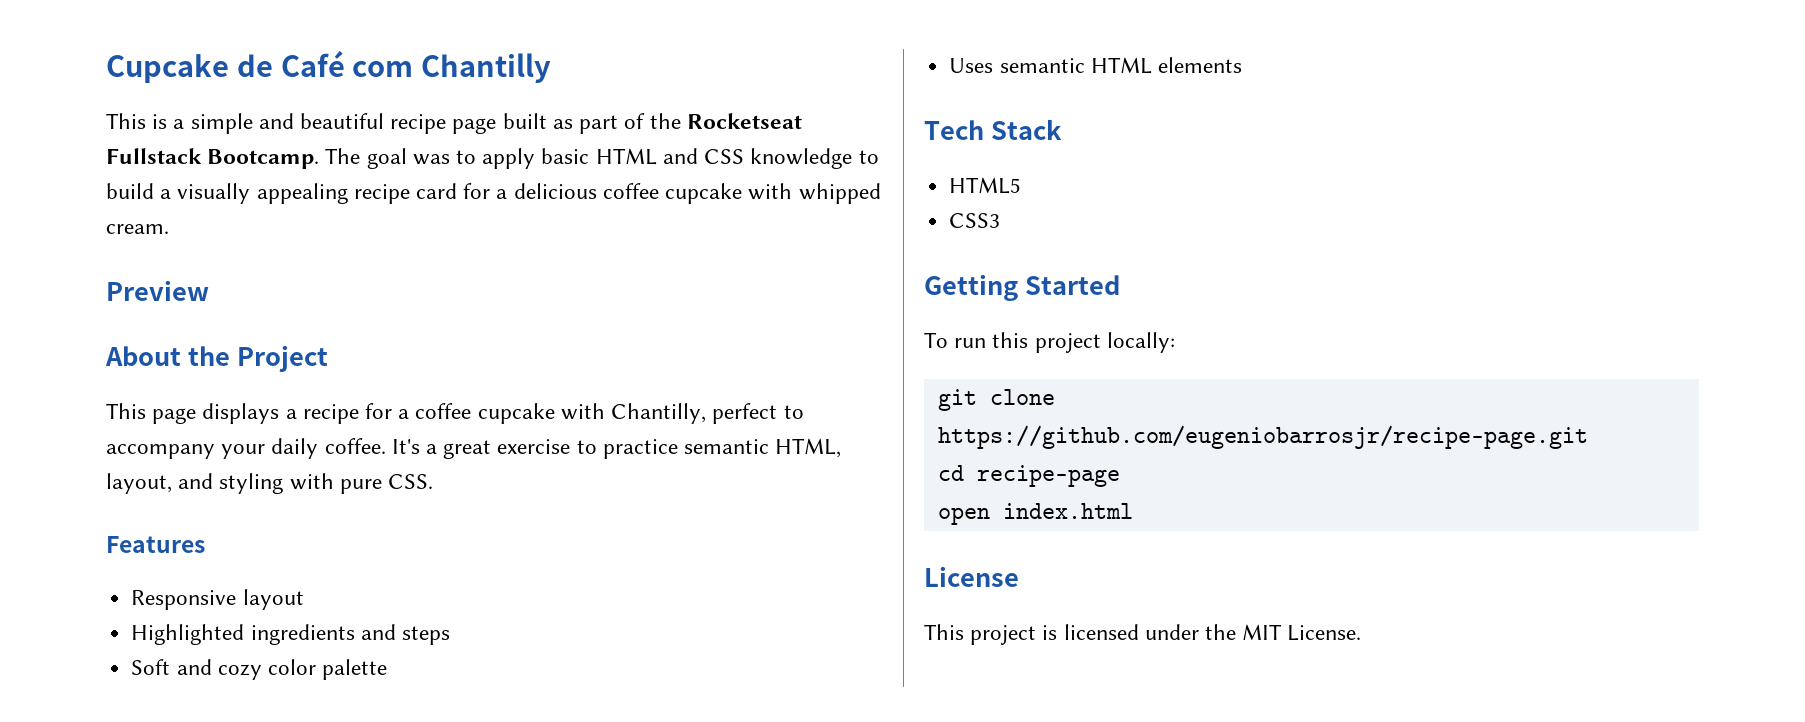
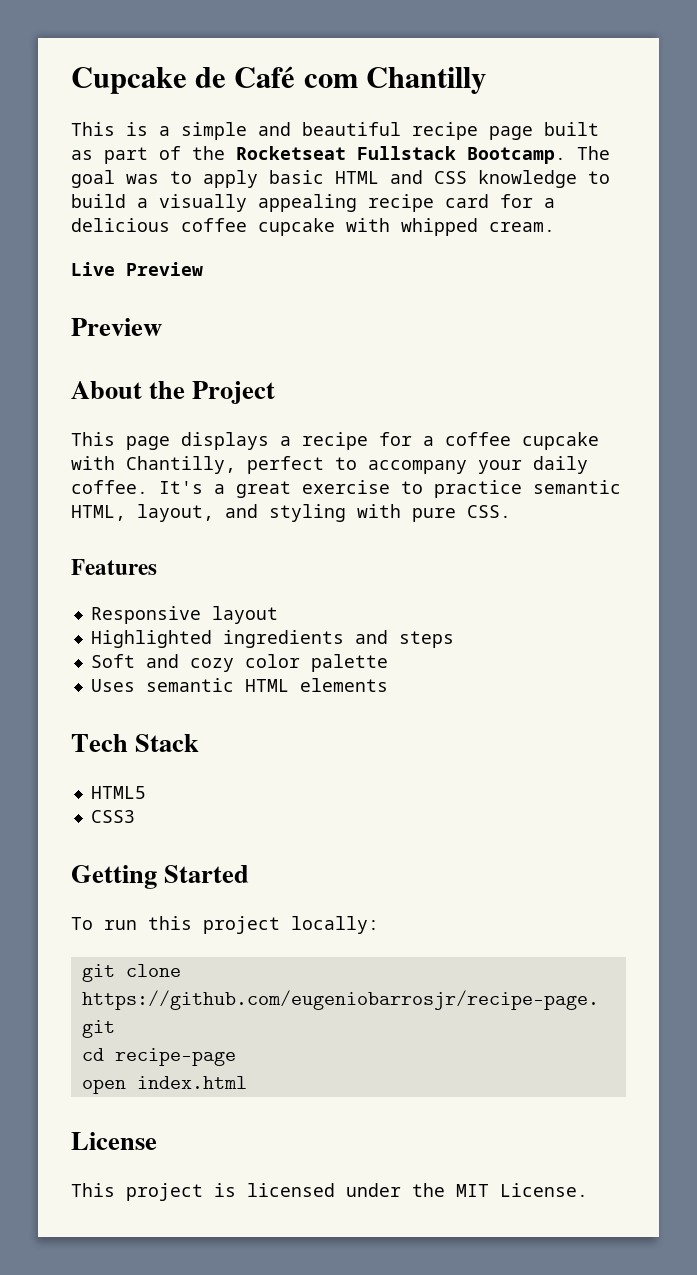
+ Live Preview

